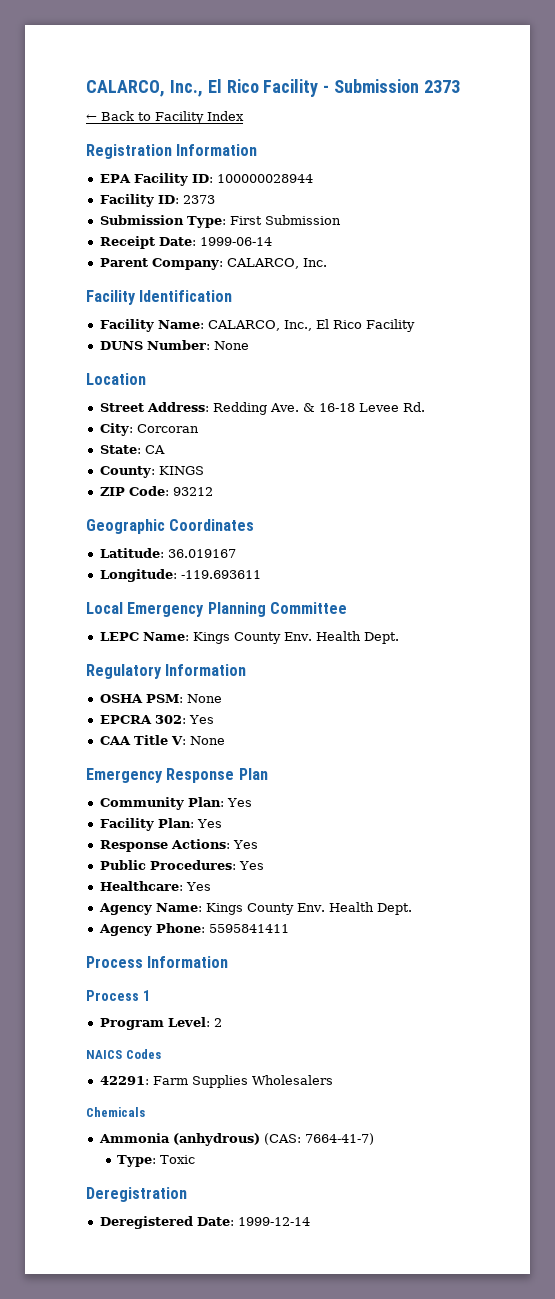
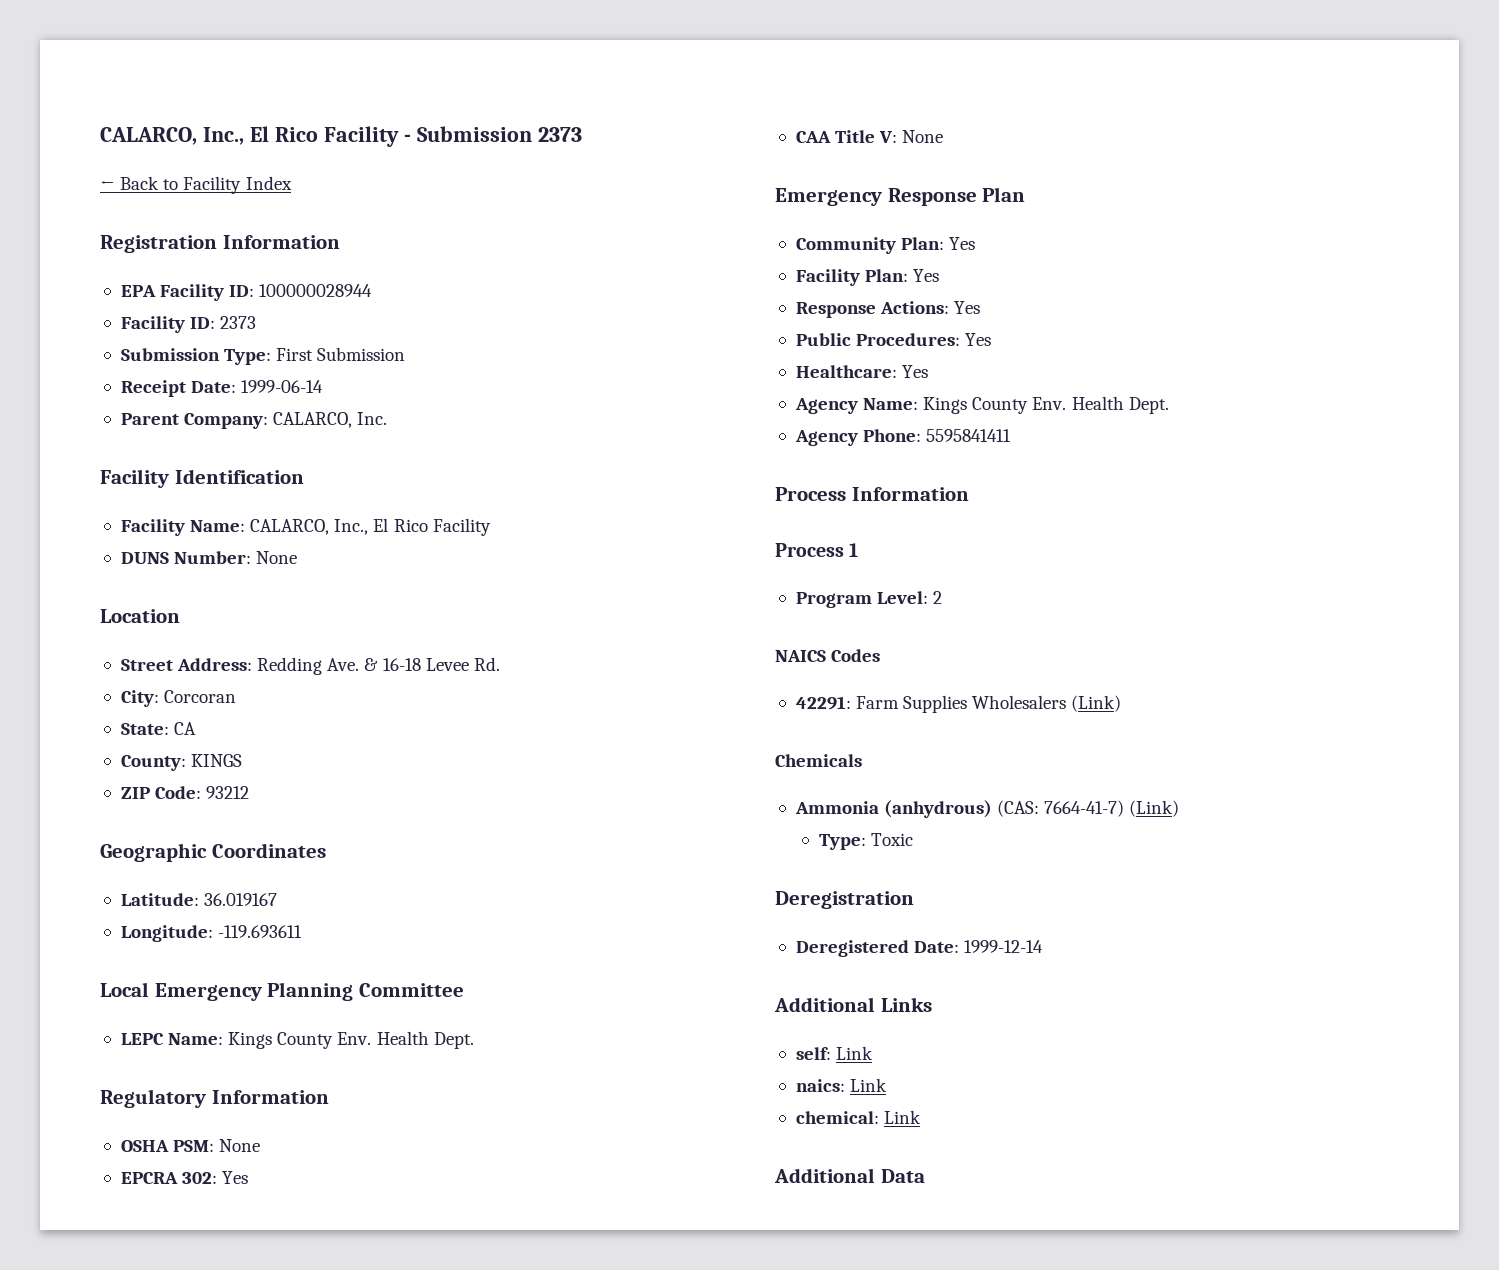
- 42291: Farm Supplies Wholesalers
+ 42291: Farm Supplies Wholesalers (Link)
- Ammonia (anhydrous) (CAS: 7664-41-7)
+ Ammonia (anhydrous) (CAS: 7664-41-7) (Link)
+ Additional Links
+ self: Link
+ naics: Link
+ chemical: Link
+ Additional Data

